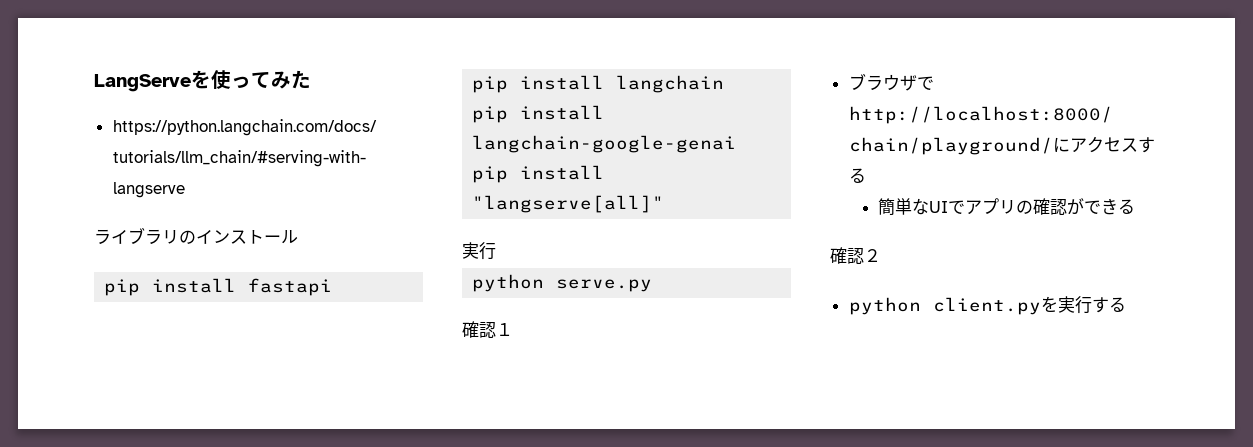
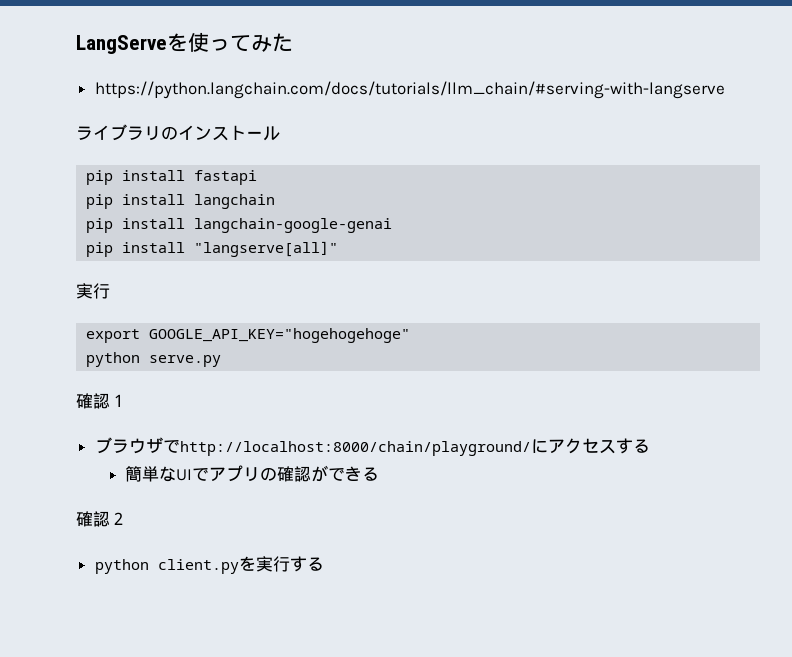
+ export GOOGLE_API_KEY="hogehogehoge"

